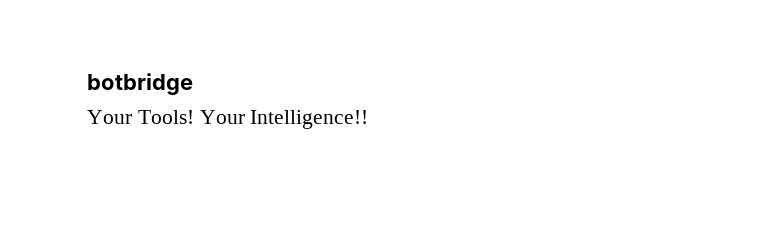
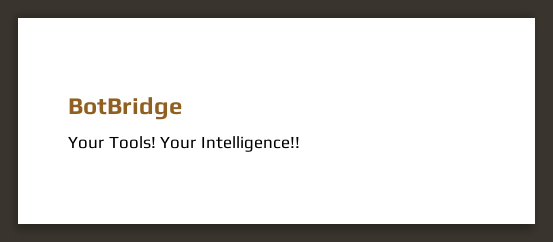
- botbridge
+ BotBridge

